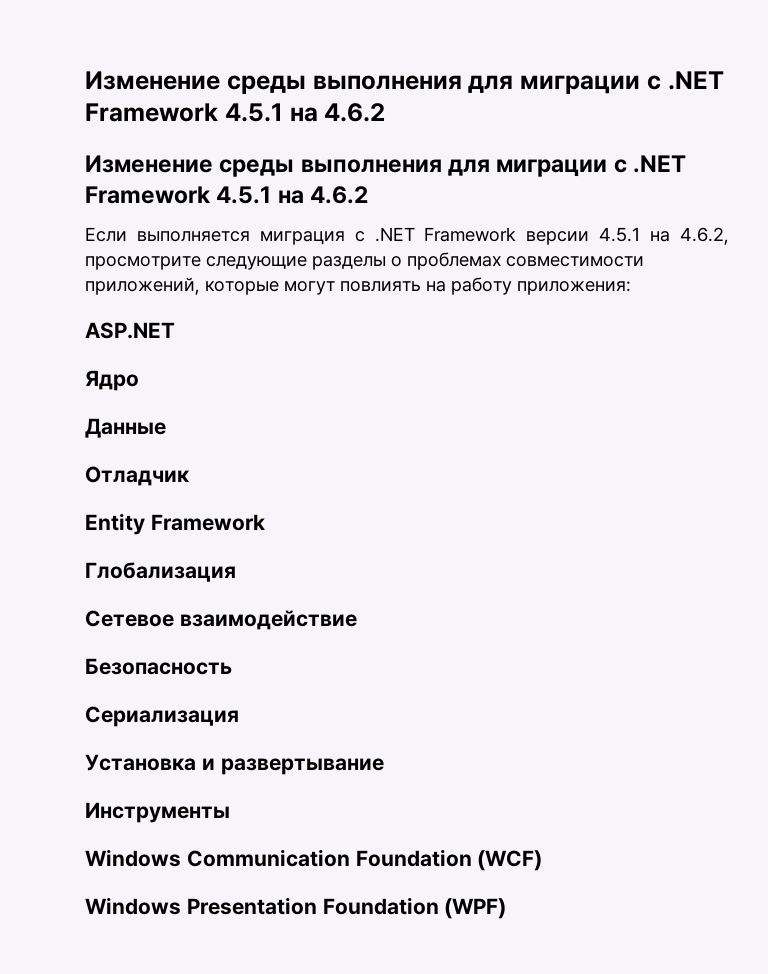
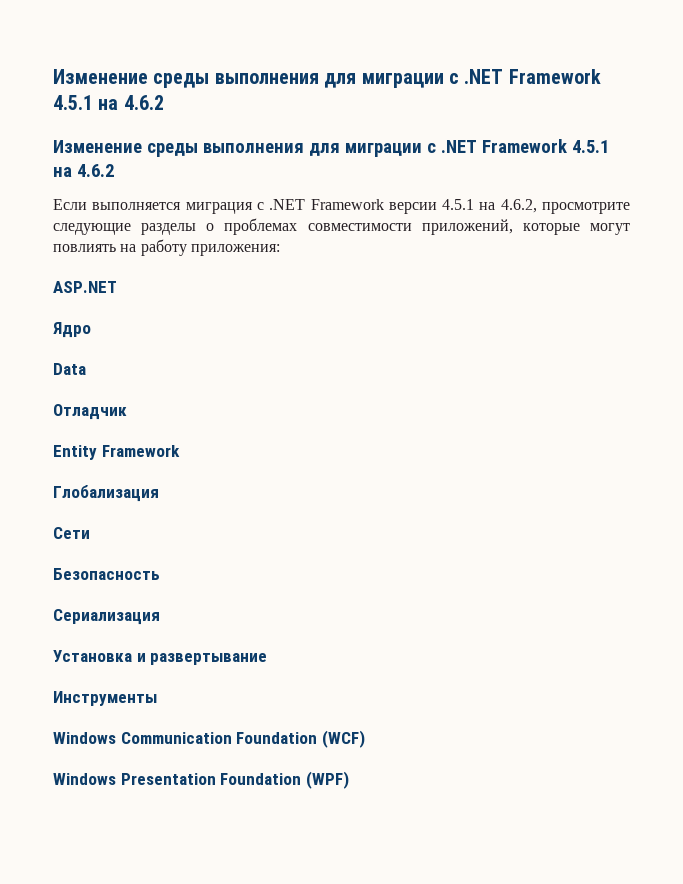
- Данные
+ Data
- Сетевое взаимодействие
+ Сети

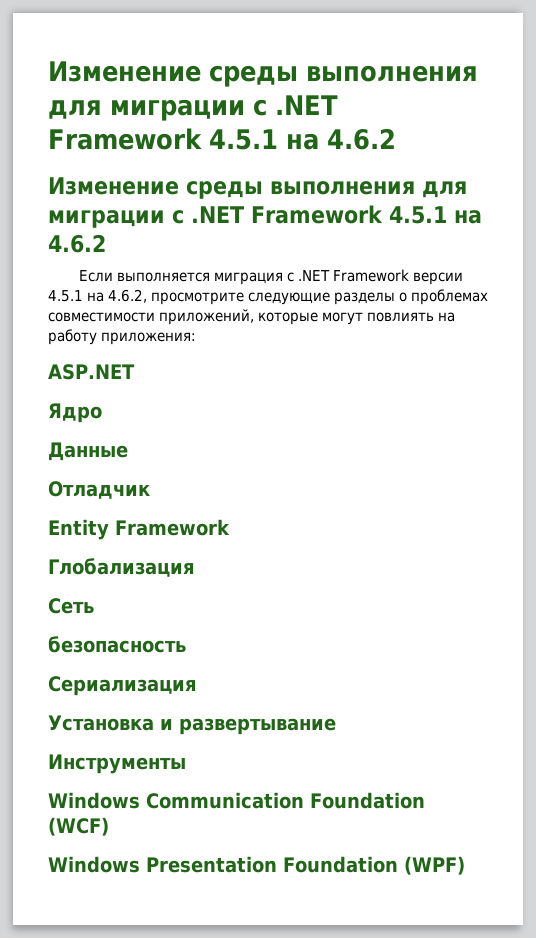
- Data
+ Данные
- Сети
- Безопасность
+ Сеть
+ безопасность

